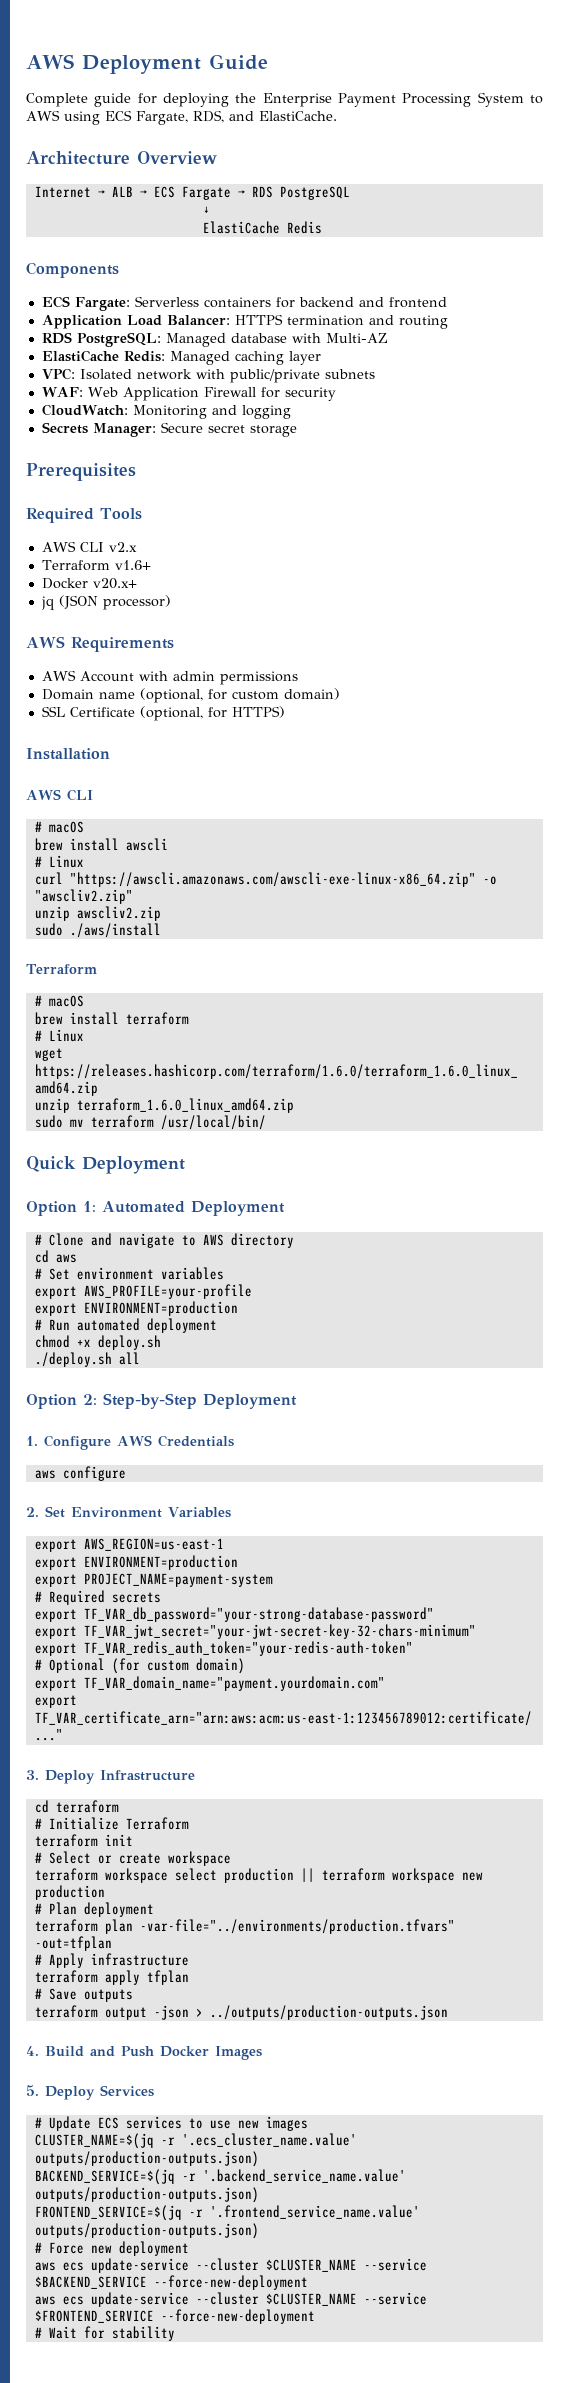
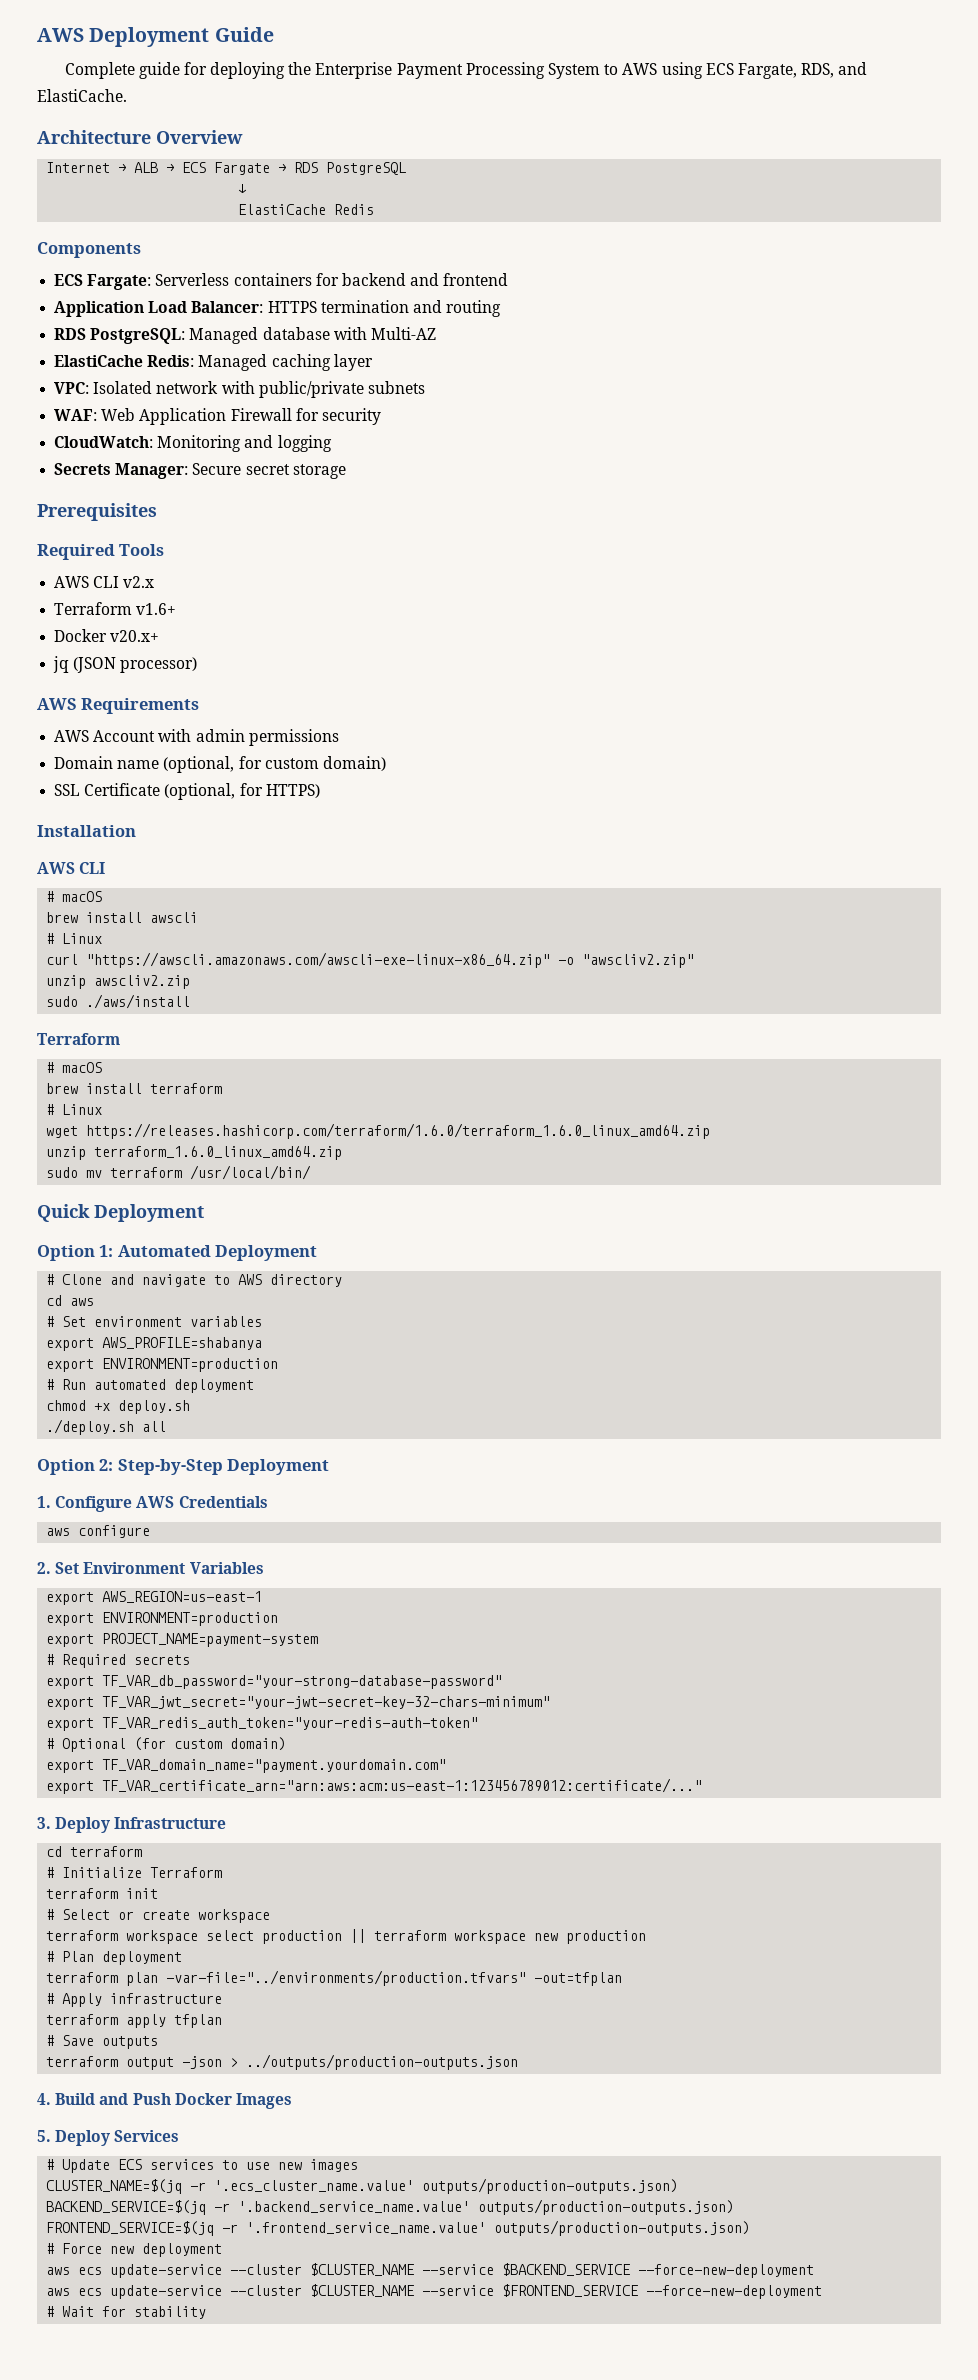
- export AWS_PROFILE=your-profile
+ export AWS_PROFILE=shabanya

